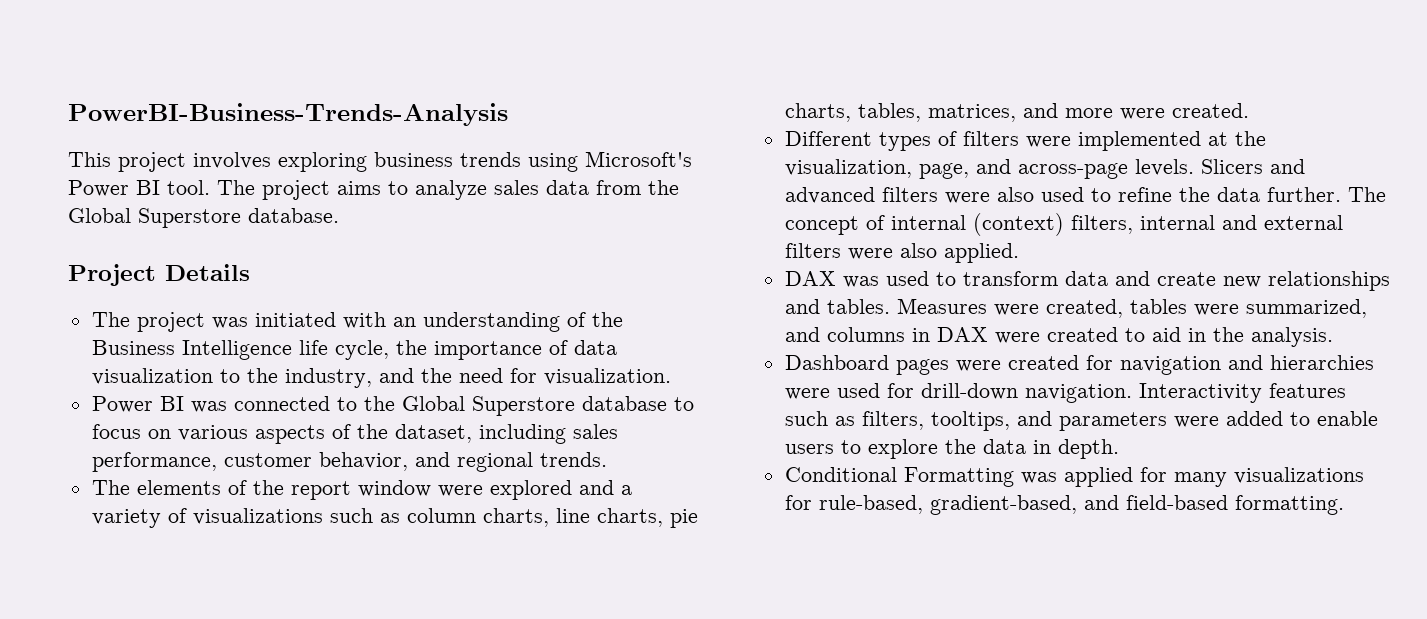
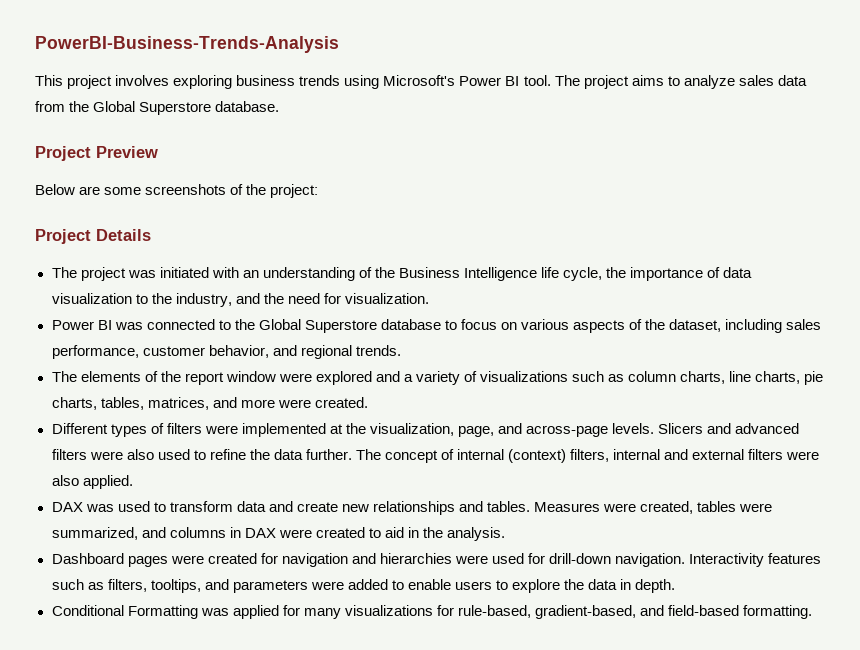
+ Project Preview
+ Below are some screenshots of the project:

